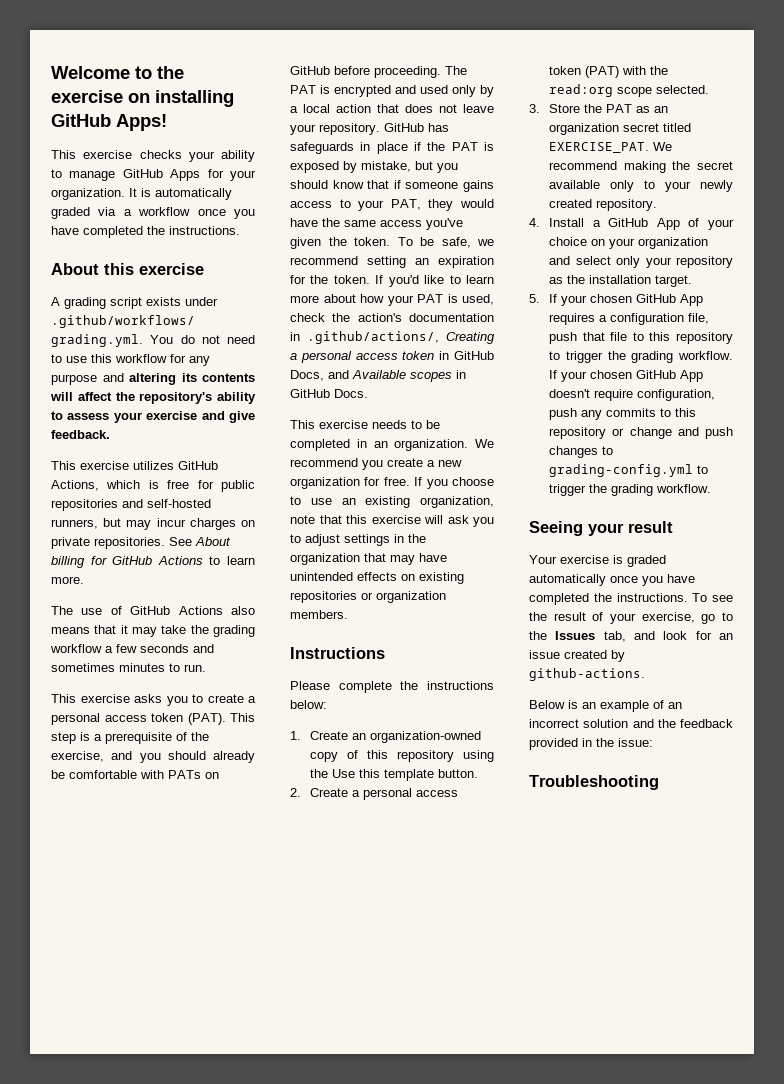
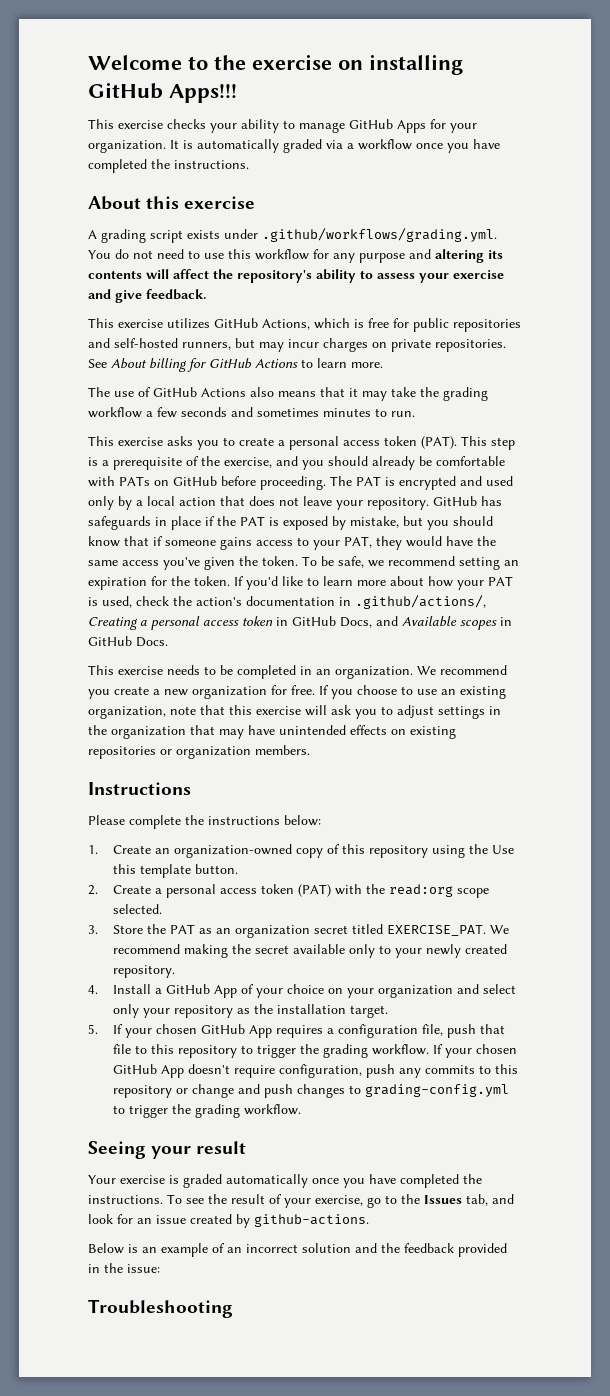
- Welcome to the exercise on installing GitHub Apps!
+ Welcome to the exercise on installing GitHub Apps!!!

